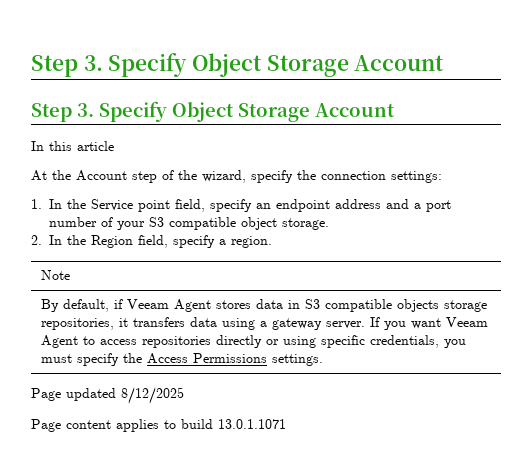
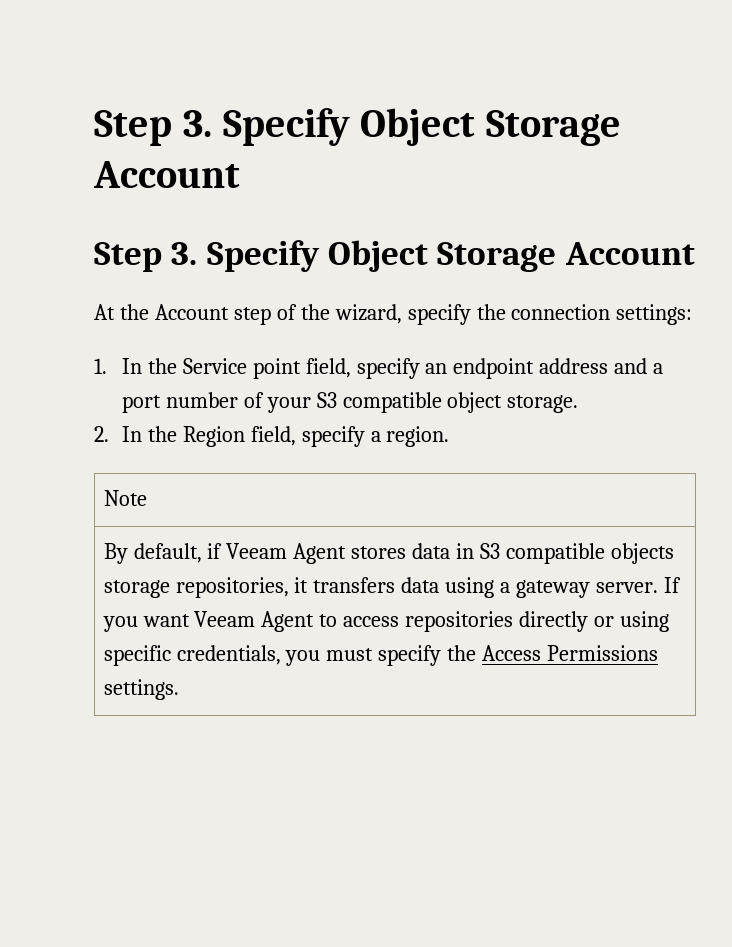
- In this article
- Page updated 8/12/2025
- Page content applies to build 13.0.1.1071

